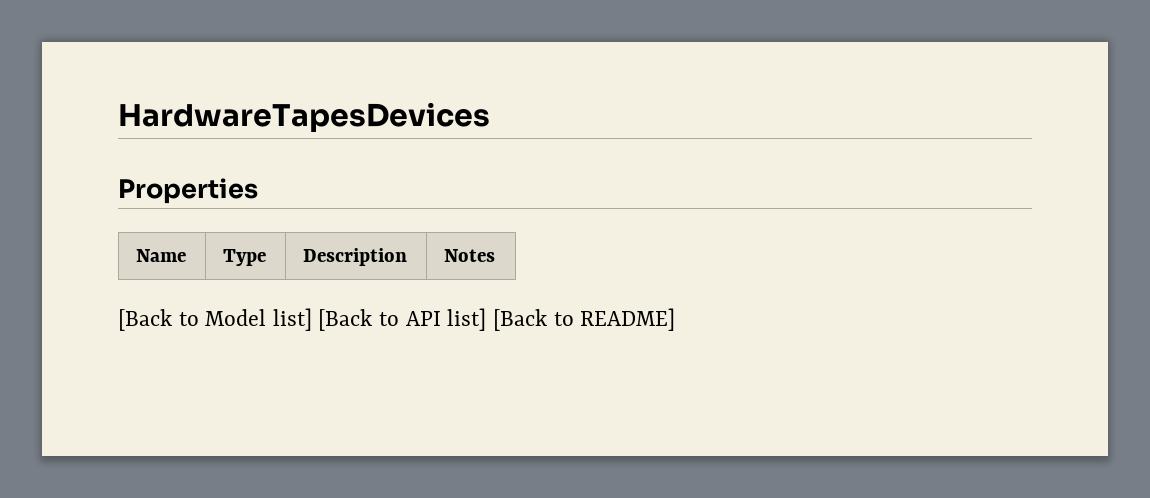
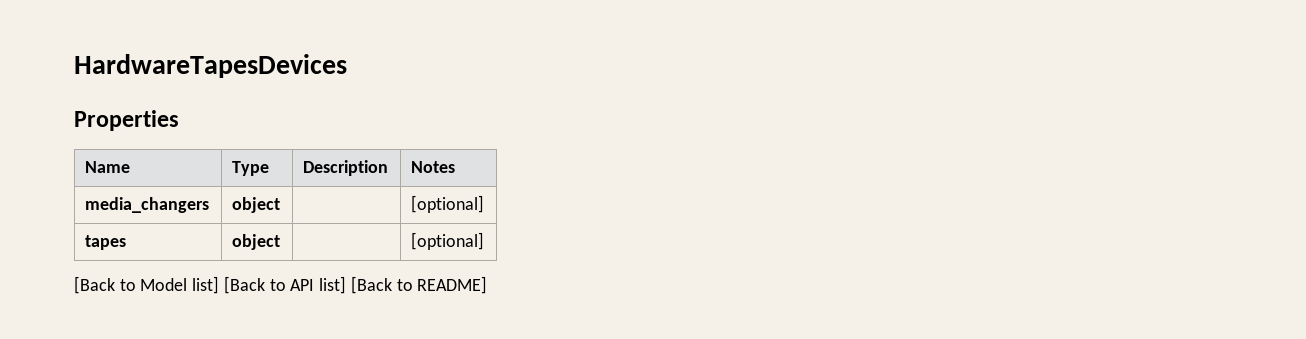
+ media_changers | object | | [optional]
+ tapes | object | | [optional]

